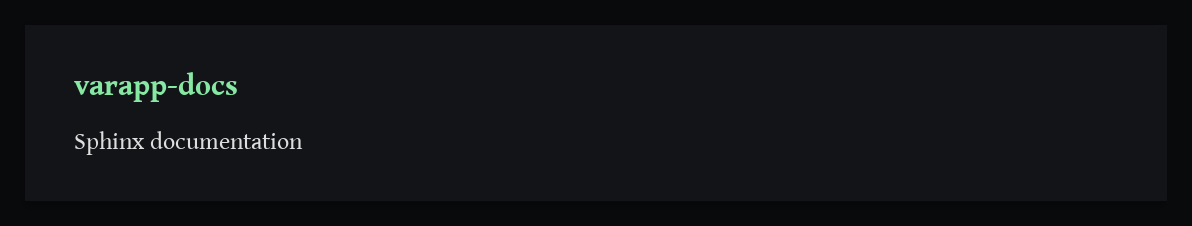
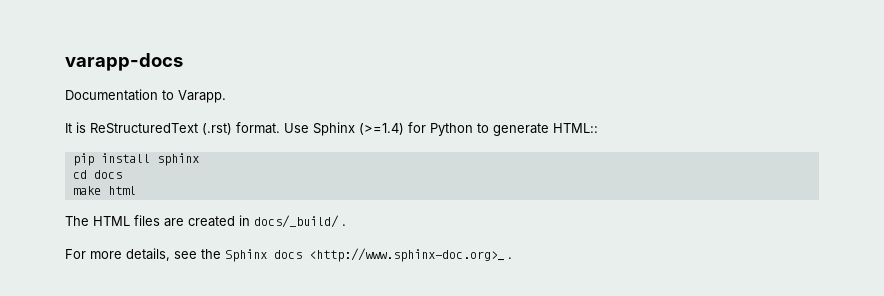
- Sphinx documentation
+ Documentation to Varapp.
+ It is ReStructuredText (.rst) format. Use Sphinx (>=1.4) for Python to generate HTML::
+ pip install sphinx
+ cd docs
+ make html
+ The HTML files are created in docs/_build/ .
+ For more details, see the Sphinx docs <http://www.sphinx-doc.org>_ .

